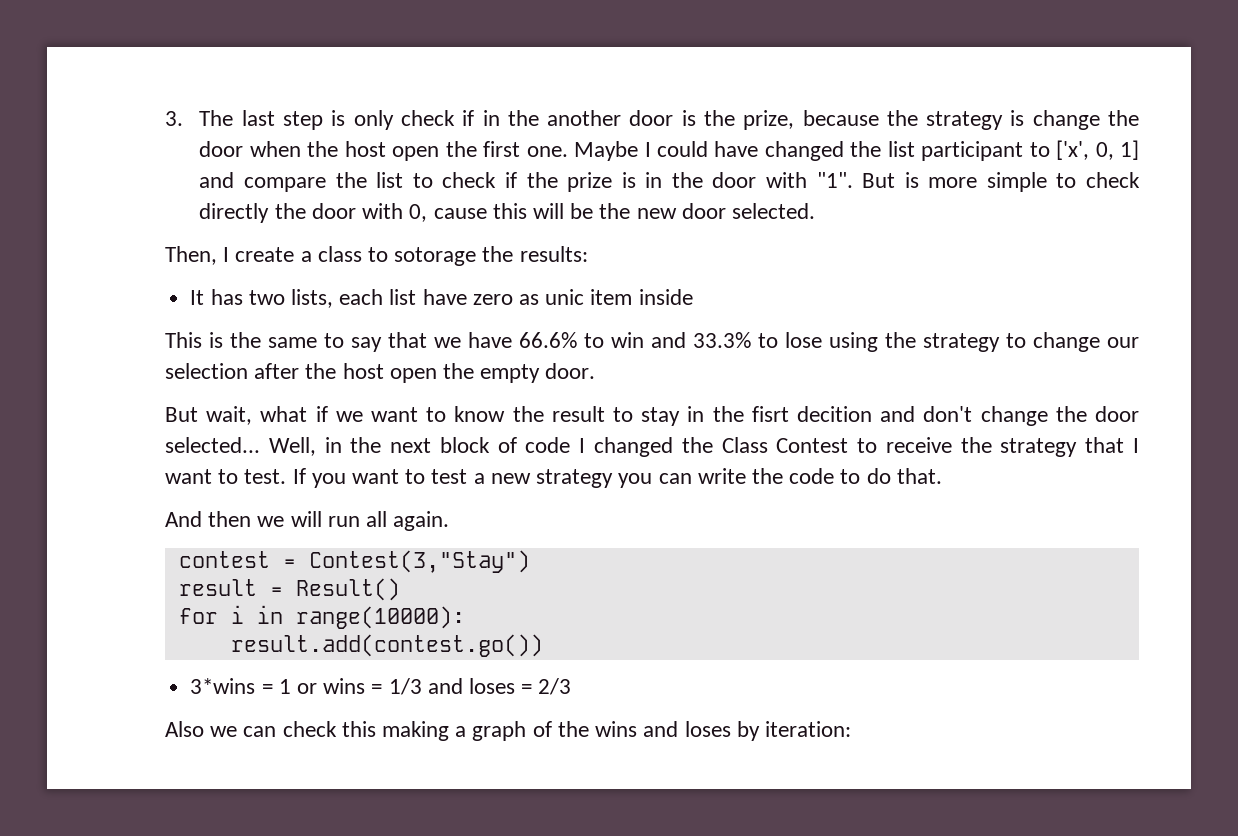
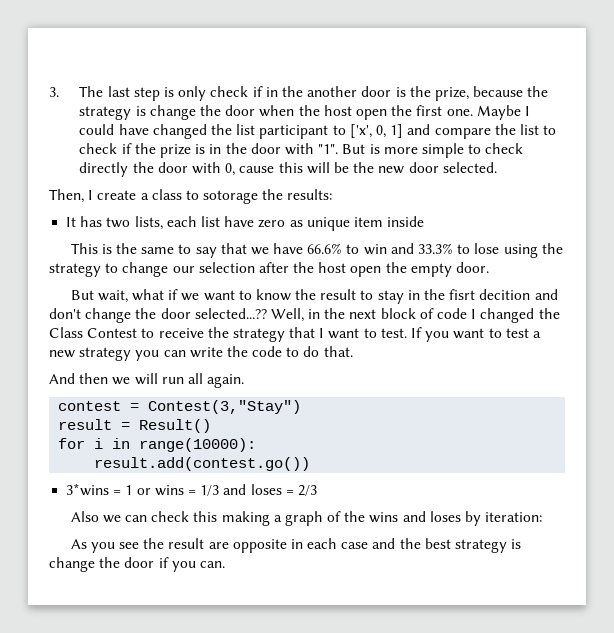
- It has two lists, each list have zero as unic item inside
+ It has two lists, each list have zero as unique item inside
- But wait, what if we want to know the result to stay in the fisrt decition and don't change the door selected...
+ But wait, what if we want to know the result to stay in the fisrt decition and don't change the door selected...??
+ As you see the result are opposite in each case and the best strategy is change the door if you can.

